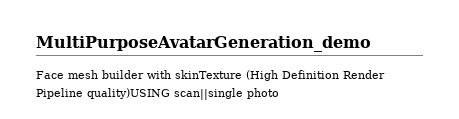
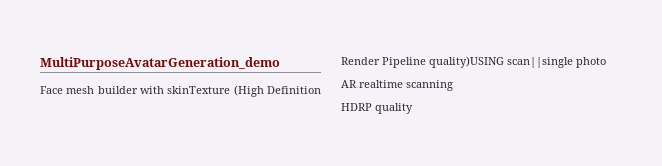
+ AR realtime scanning
+ HDRP quality

